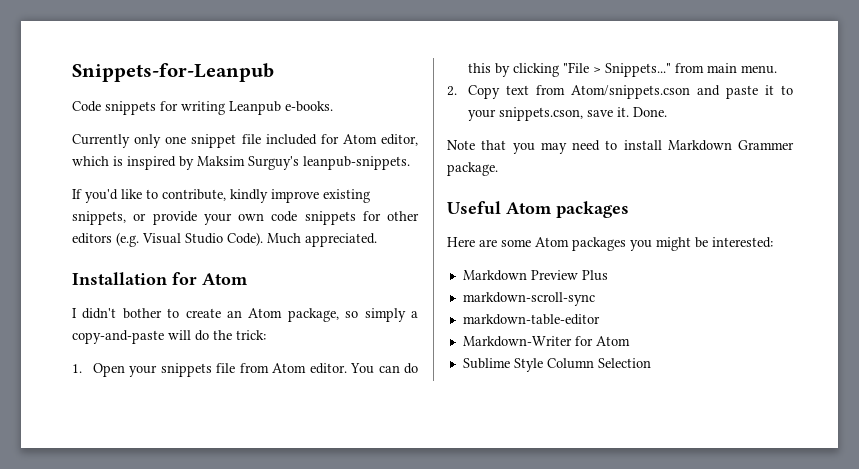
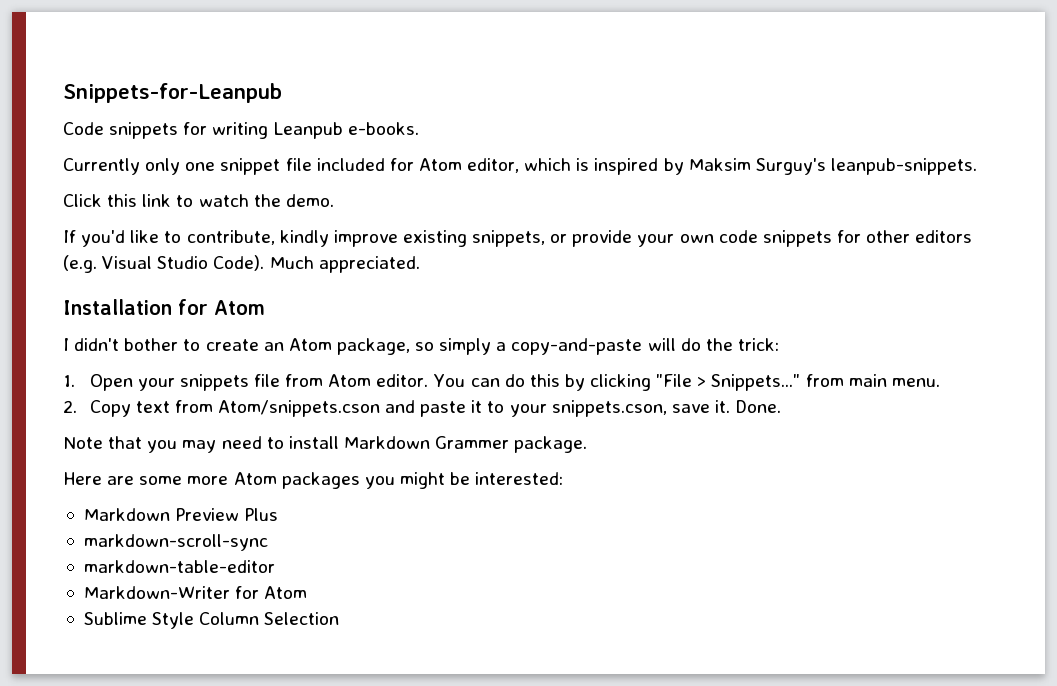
+ Click this link to watch the demo.
- Useful Atom packages
- Here are some Atom packages you might be interested:
+ Here are some more Atom packages you might be interested:

